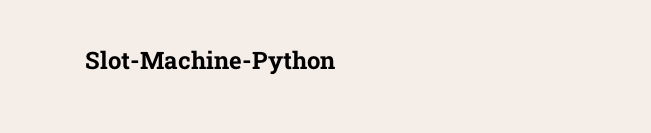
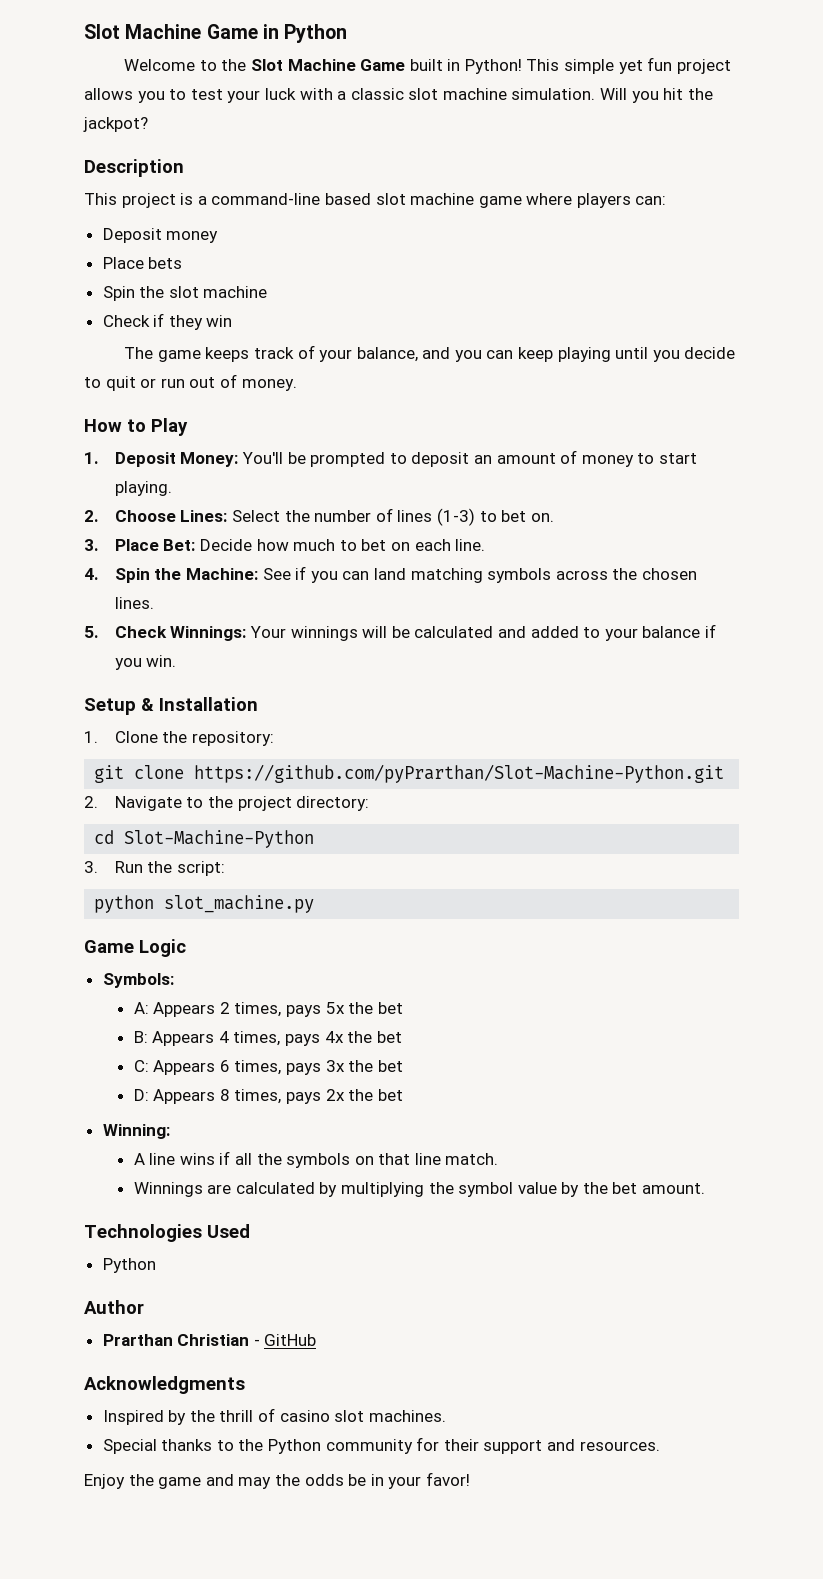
- Slot-Machine-Python
+ Slot Machine Game in Python
+ Welcome to the Slot Machine Game built in Python! This simple yet fun project allows you to test your luck with a classic slot machine simulation. Will you hit the jackpot?
+ Description
+ This project is a command-line based slot machine game where players can:
+ Deposit money
+ Place bets
+ Spin the slot machine
+ Check if they win
+ The game keeps track of your balance, and you can keep playing until you decide to quit or run out of money.
+ How to Play
+ 1. Deposit Money: You'll be prompted to deposit an amount of money to start playing.
+ 2. Choose Lines: Select the number of lines (1-3) to bet on.
+ 3. Place Bet: Decide how much to bet on each line.
+ 4. Spin the Machine: See if you can land matching symbols across the chosen lines.
+ 5. Check Winnings: Your winnings will be calculated and added to your balance if you win.
+ Setup & Installation
+ 1. Clone the repository:
+ git clone https://github.com/pyPrarthan/Slot-Machine-Python.git
+ 2. Navigate to the project directory:
+ cd Slot-Machine-Python
+ 3. Run the script:
+ python slot_machine.py
+ Game Logic
+ Symbols:
+ A: Appears 2 times, pays 5x the bet
+ B: Appears 4 times, pays 4x the bet
+ C: Appears 6 times, pays 3x the bet
+ D: Appears 8 times, pays 2x the bet
+ Winning:
+ A line wins if all the symbols on that line match.
+ Winnings are calculated by multiplying the symbol value by the bet amount.
+ Technologies Used
+ Python
+ Author
+ Prarthan Christian - GitHub
+ Acknowledgments
+ Inspired by the thrill of casino slot machines.
+ Special thanks to the Python community for their support and resources.
+ Enjoy the game and may the odds be in your favor!

